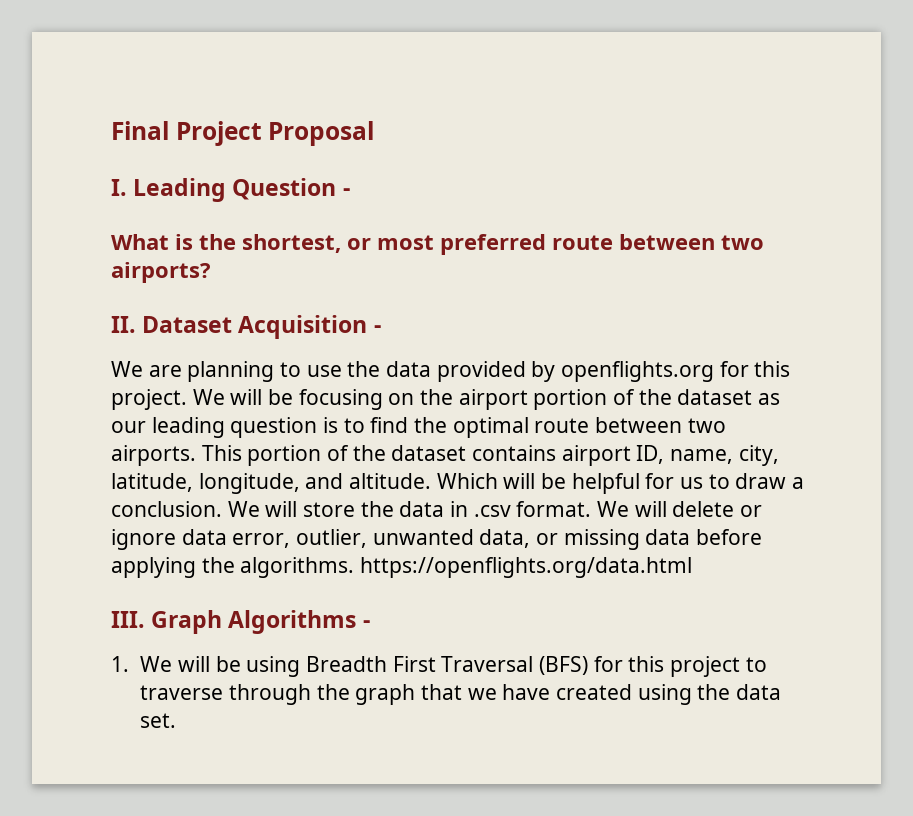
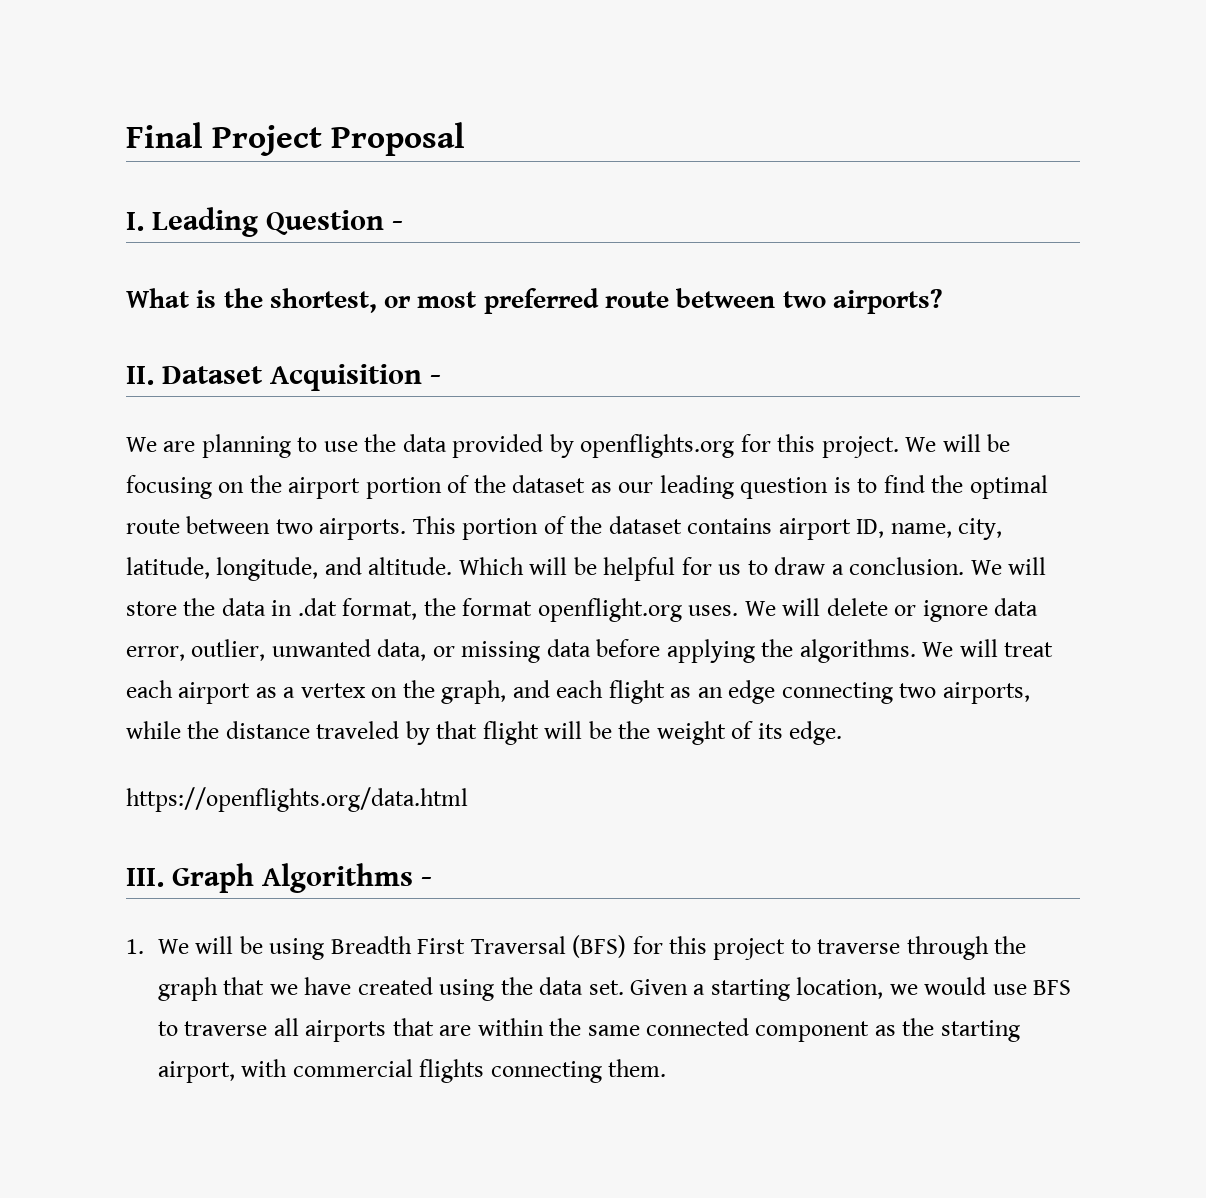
- We will store the data in .csv format.
+ We will store the data in .dat format, the format openflight.org uses.
- We will delete or ignore data error, outlier, unwanted data, or missing data before applying the algorithms. https://openflights.org/data.html
+ We will delete or ignore data error, outlier, unwanted data, or missing data before applying the algorithms. We will treat each airport as a vertex on the graph, and each flight as an edge connecting two airports, while the distance traveled by that flight will be the weight of its edge.
+ https://openflights.org/data.html
+ Given a starting location, we would use BFS to traverse all airports that are within the same connected component as the starting airport, with commercial flights connecting them.

